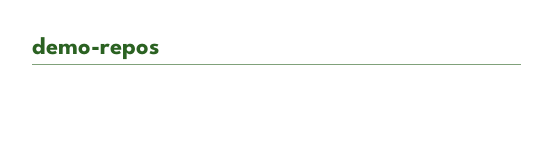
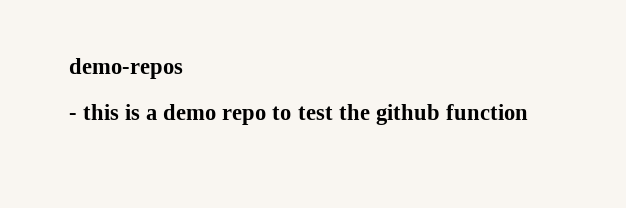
+ - this is a demo repo to test the github function

